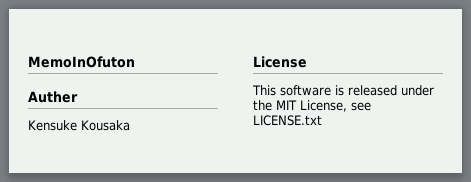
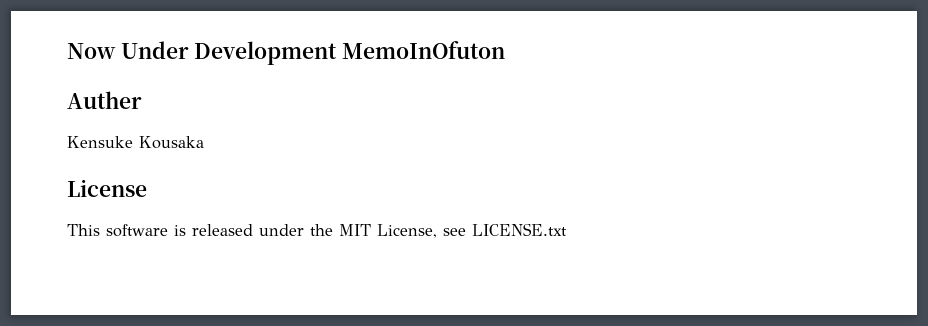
- MemoInOfuton
+ Now Under Development MemoInOfuton

